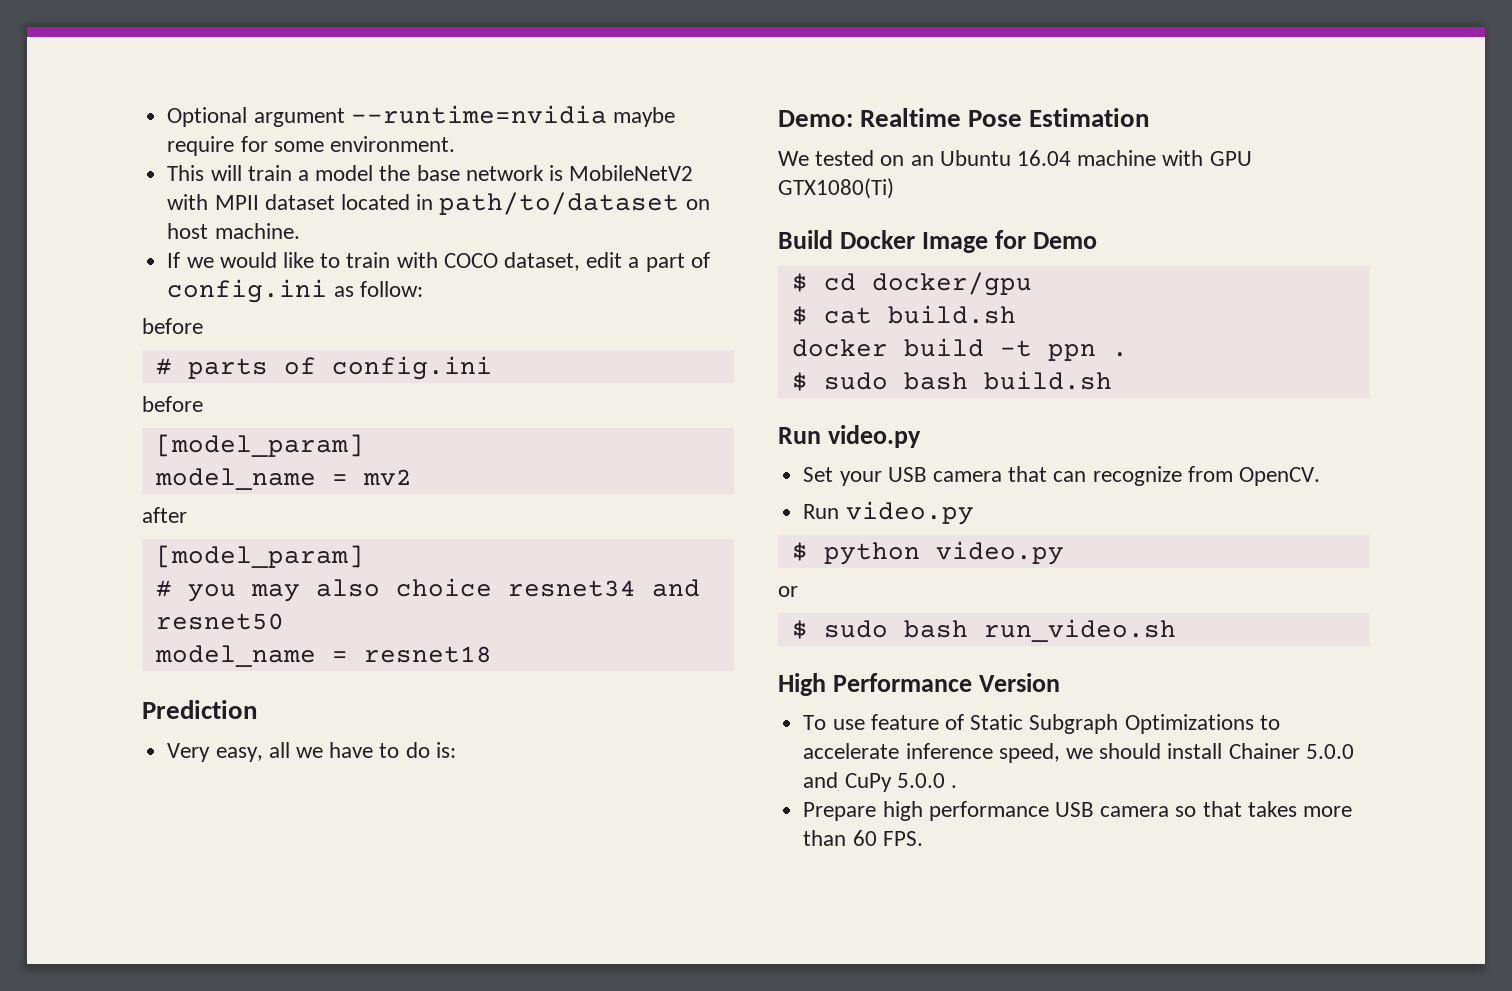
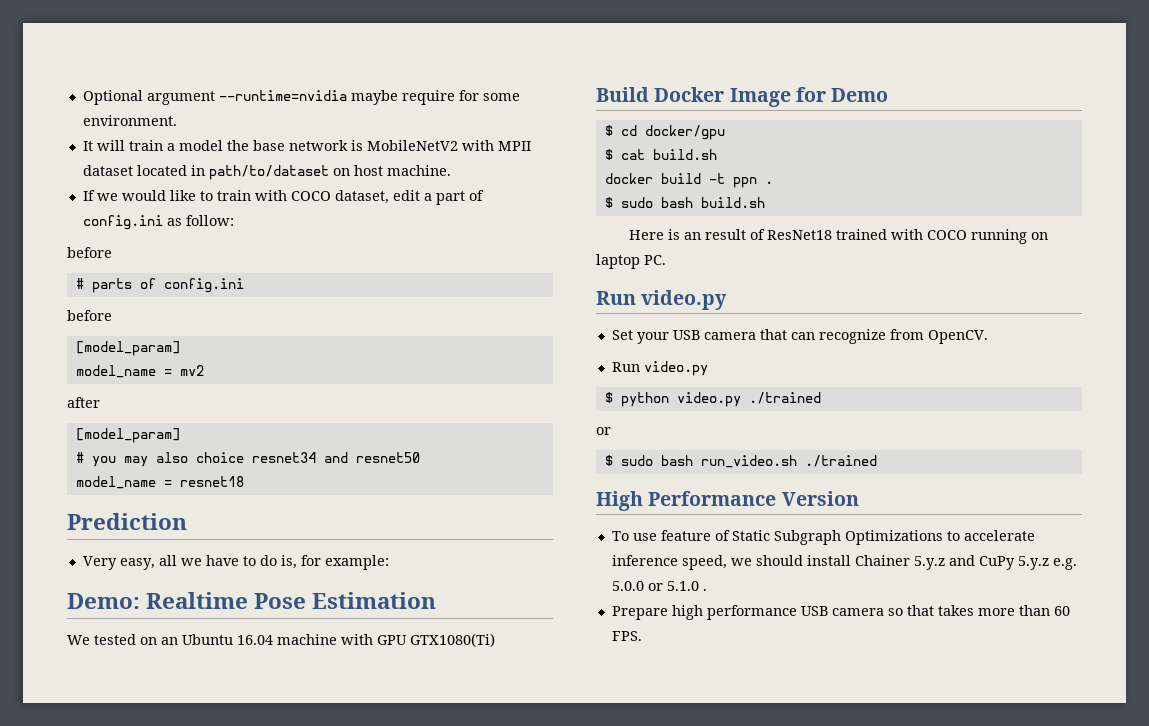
- This will train a model the base network is MobileNetV2 with MPII dataset located in path/to/dataset on host machine.
+ It will train a model the base network is MobileNetV2 with MPII dataset located in path/to/dataset on host machine.
- Very easy, all we have to do is:
+ Very easy, all we have to do is, for example:
+ Here is an result of ResNet18 trained with COCO running on laptop PC.
- $ python video.py
+ $ python video.py ./trained
- $ sudo bash run_video.sh
+ $ sudo bash run_video.sh ./trained
- To use feature of Static Subgraph Optimizations to accelerate inference speed, we should install Chainer 5.0.0 and CuPy 5.0.0 .
+ To use feature of Static Subgraph Optimizations to accelerate inference speed, we should install Chainer 5.y.z and CuPy 5.y.z e.g. 5.0.0 or 5.1.0 .

